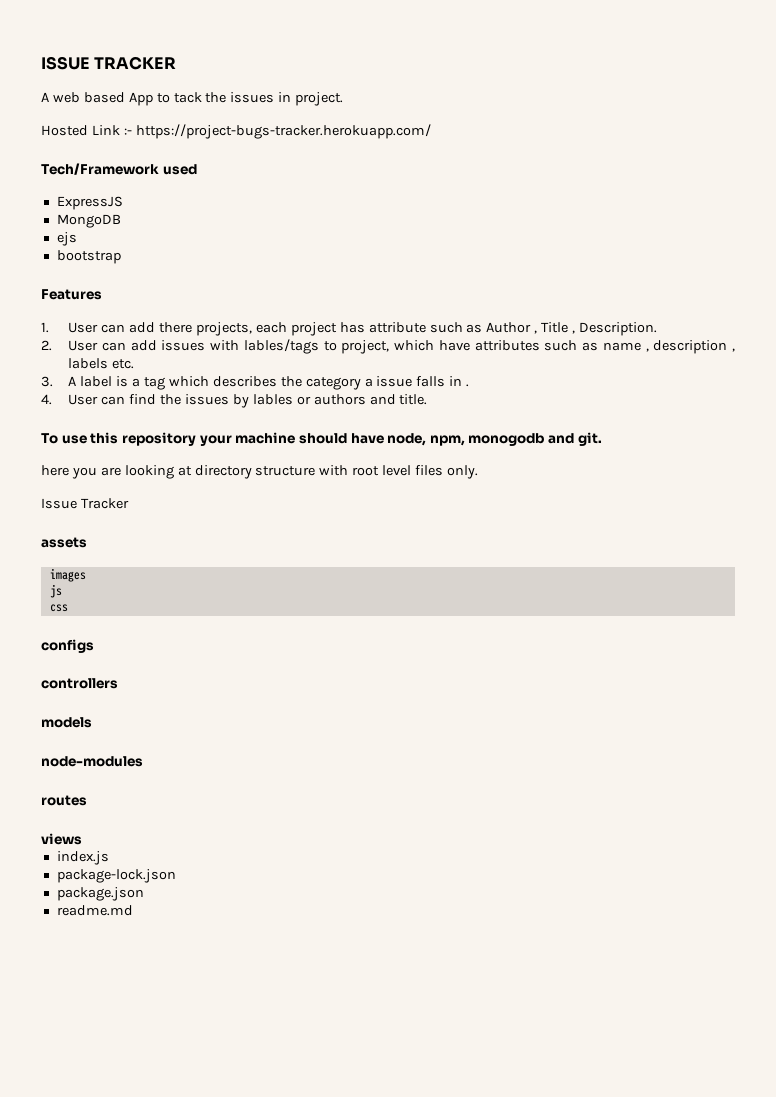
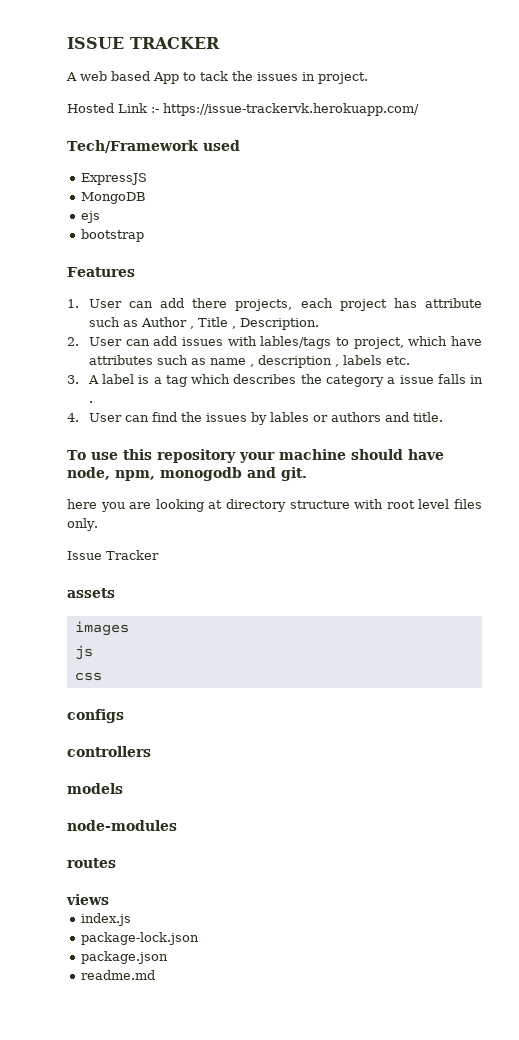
- Hosted Link :- https://project-bugs-tracker.herokuapp.com/
+ Hosted Link :- https://issue-trackervk.herokuapp.com/

